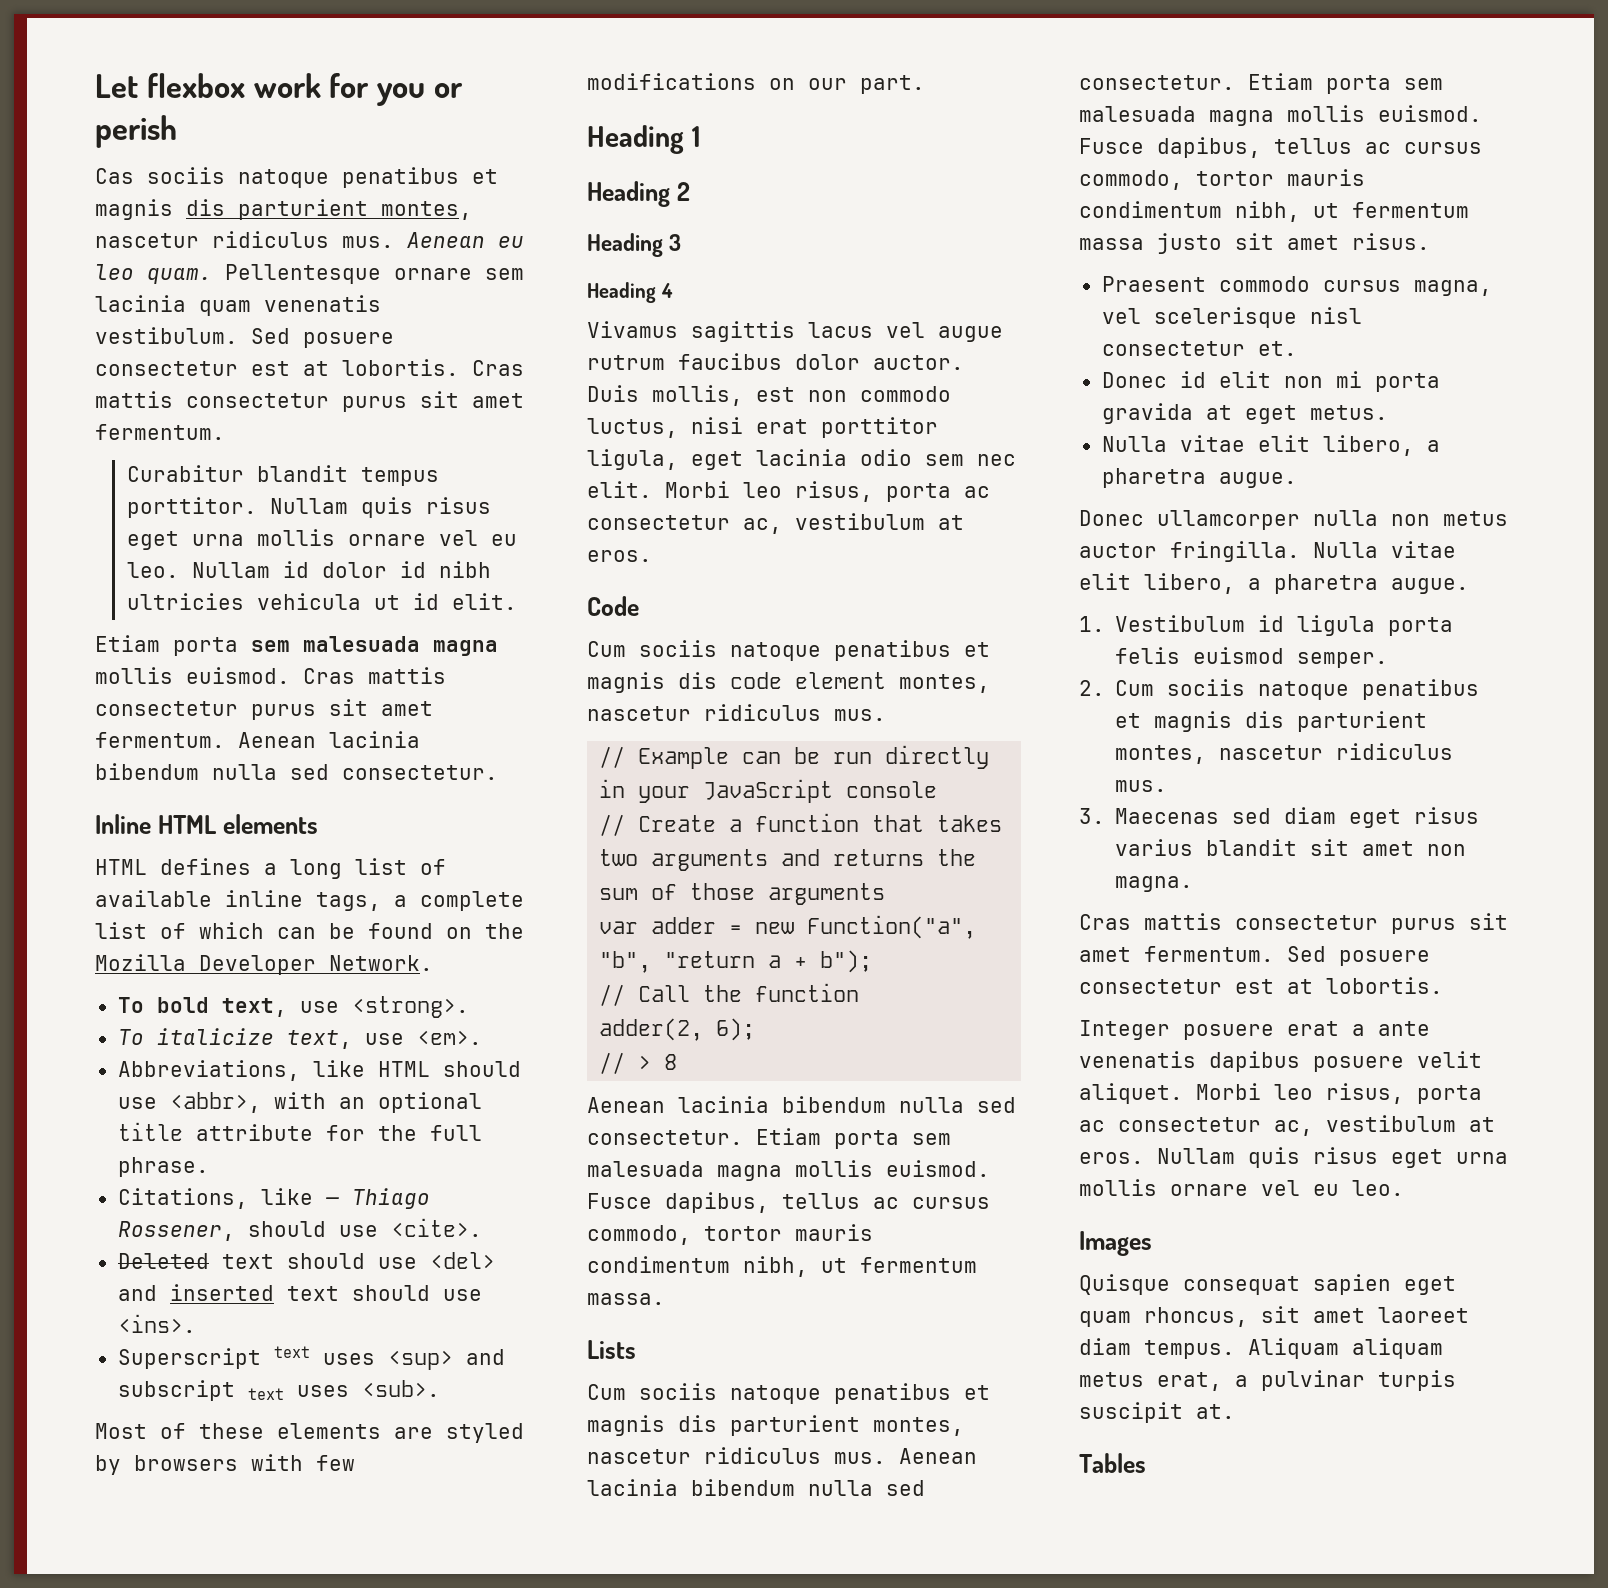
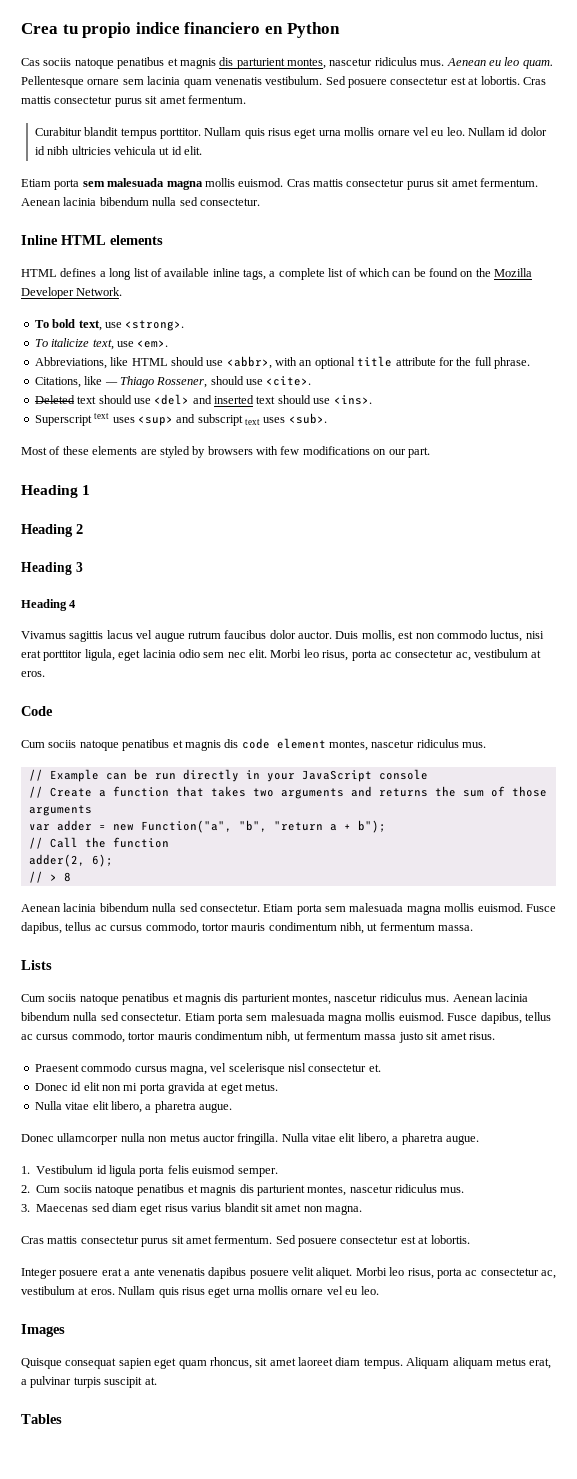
- Let flexbox work for you or perish
+ Crea tu propio indice financiero en Python

